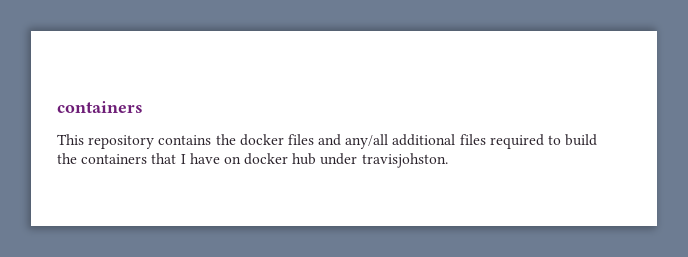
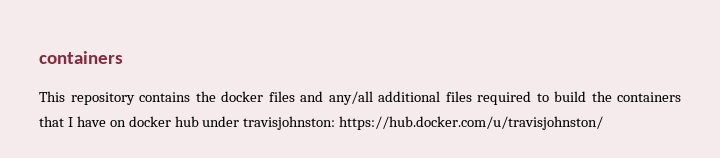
- This repository contains the docker files and any/all additional files required to build the containers that I have on docker hub under travisjohston.
+ This repository contains the docker files and any/all additional files required to build the containers that I have on docker hub under travisjohnston: https://hub.docker.com/u/travisjohnston/

